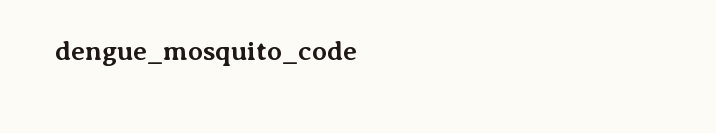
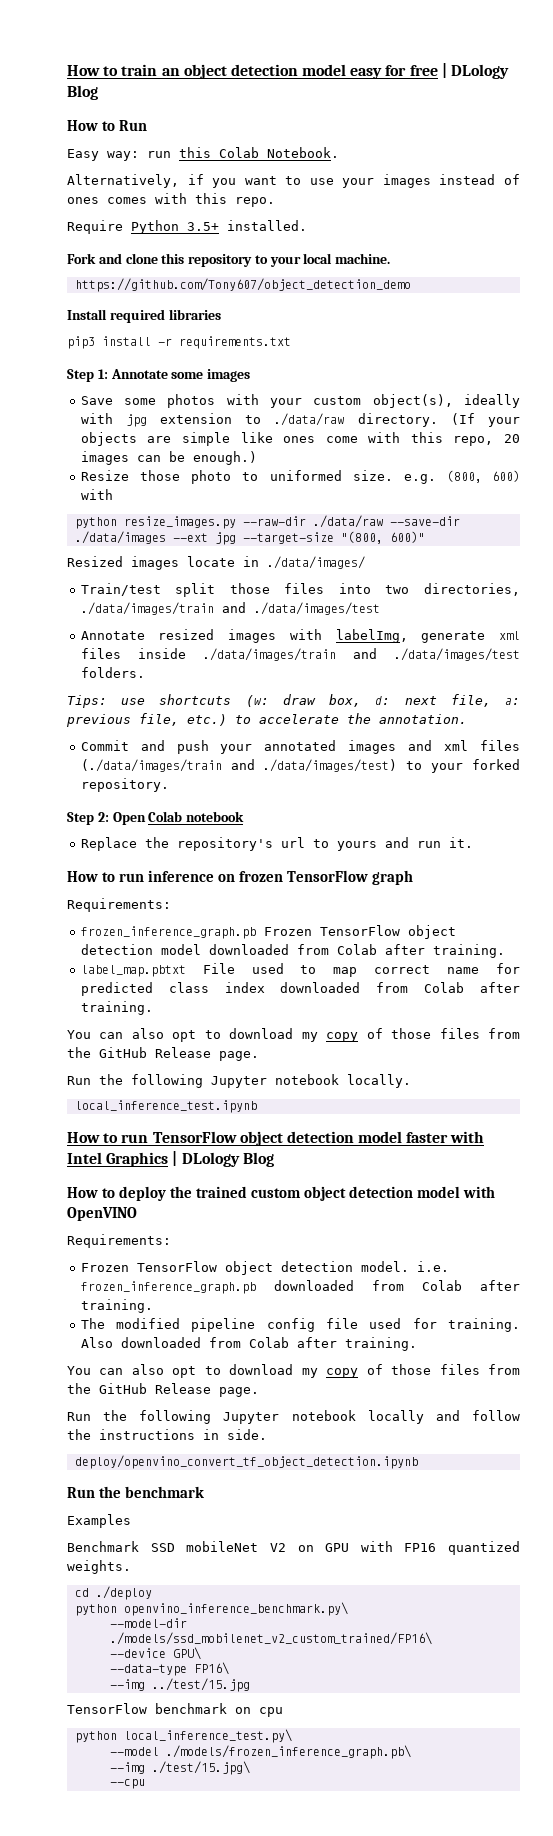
- dengue_mosquito_code
+ How to train an object detection model easy for free | DLology Blog
+ How to Run
+ Easy way: run this Colab Notebook.
+ Alternatively, if you want to use your images instead of ones comes with this repo.
+ Require Python 3.5+ installed.
+ Fork and clone this repository to your local machine.
+ https://github.com/Tony607/object_detection_demo
+ Install required libraries
+ pip3 install -r requirements.txt
+ Step 1: Annotate some images
+ Save some photos with your custom object(s), ideally with jpg extension to ./data/raw directory. (If your objects are simple like ones come with this repo, 20 images can be enough.)
+ Resize those photo to uniformed size. e.g. (800, 600) with
+ python resize_images.py --raw-dir ./data/raw --save-dir ./data/images --ext jpg --target-size "(800, 600)"
+ Resized images locate in ./data/images/
+ Train/test split those files into two directories, ./data/images/train and ./data/images/test
+ Annotate resized images with labelImg, generate xml files inside ./data/images/train and ./data/images/test folders.
+ Tips: use shortcuts (w: draw box, d: next file, a: previous file, etc.) to accelerate the annotation.
+ Commit and push your annotated images and xml files (./data/images/train and ./data/images/test) to your forked repository.
+ Step 2: Open Colab notebook
+ Replace the repository's url to yours and run it.
+ How to run inference on frozen TensorFlow graph
+ Requirements:
+ frozen_inference_graph.pb Frozen TensorFlow object detection model downloaded from Colab after training.
+ label_map.pbtxt File used to map correct name for predicted class index downloaded from Colab after training.
+ You can also opt to download my copy of those files from the GitHub Release page.
+ Run the following Jupyter notebook locally.
+ local_inference_test.ipynb
+ How to run TensorFlow object detection model faster with Intel Graphics | DLology Blog
+ How to deploy the trained custom object detection model with OpenVINO
+ Requirements:
+ Frozen TensorFlow object detection model. i.e. frozen_inference_graph.pb downloaded from Colab after training.
+ The modified pipeline config file used for training. Also downloaded from Colab after training.
+ You can also opt to download my copy of those files from the GitHub Release page.
+ Run the following Jupyter notebook locally and follow the instructions in side.
+ deploy/openvino_convert_tf_object_detection.ipynb
+ Run the benchmark
+ Examples
+ Benchmark SSD mobileNet V2 on GPU with FP16 quantized weights.
+ cd ./deploy
+ python openvino_inference_benchmark.py\
+ --model-dir ./models/ssd_mobilenet_v2_custom_trained/FP16\
+ --device GPU\
+ --data-type FP16\
+ --img ../test/15.jpg
+ TensorFlow benchmark on cpu
+ python local_inference_test.py\
+ --model ./models/frozen_inference_graph.pb\
+ --img ./test/15.jpg\
+ --cpu

